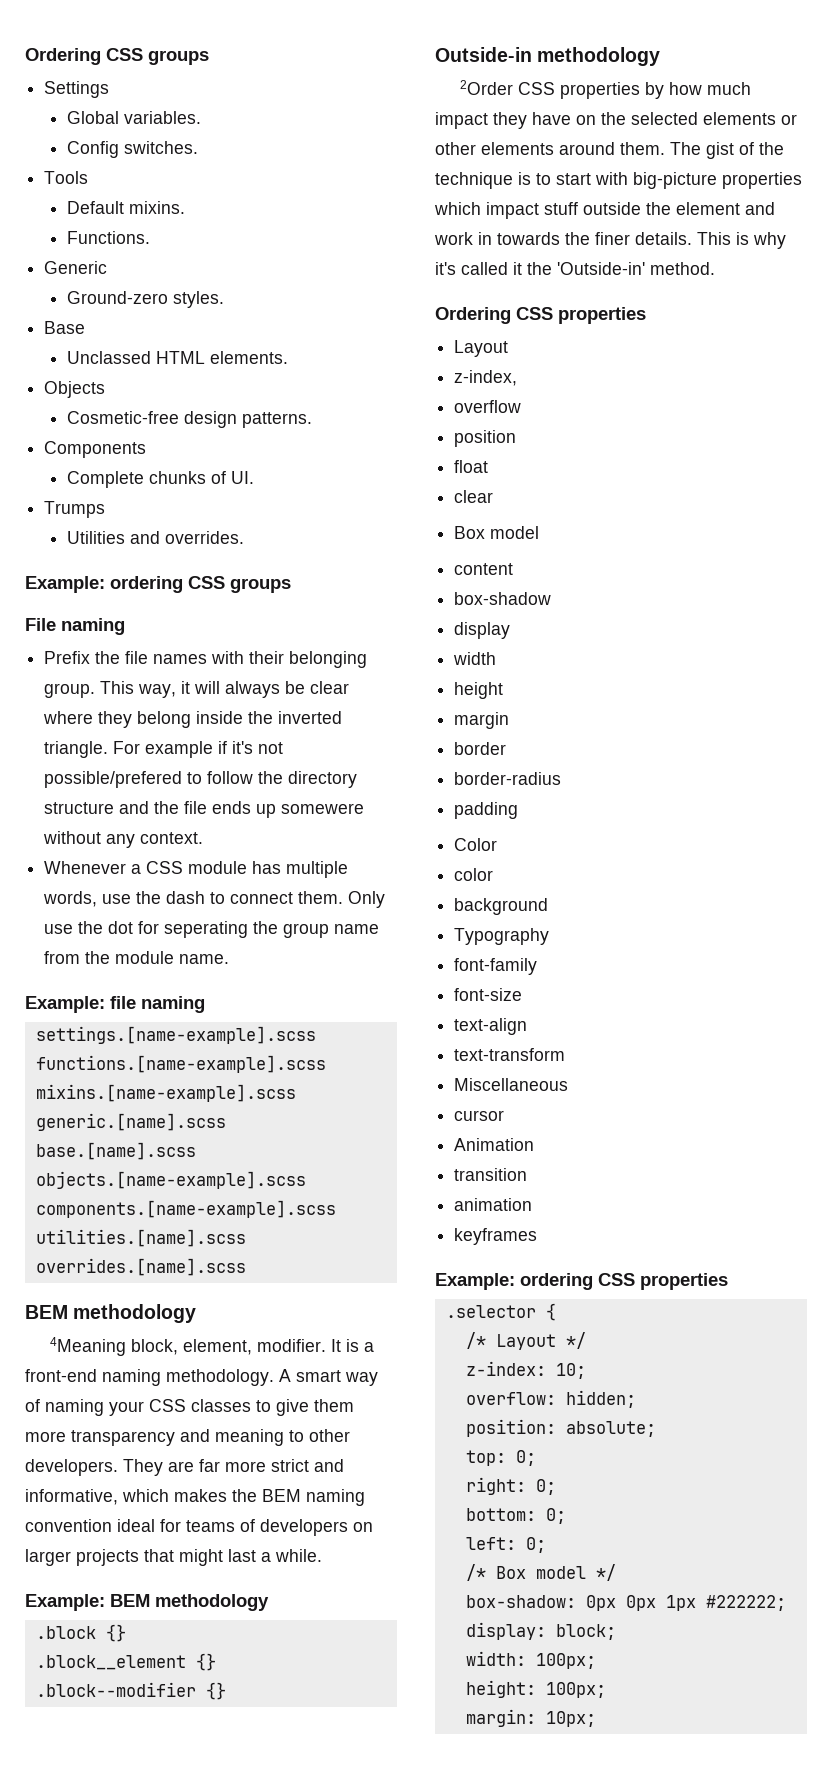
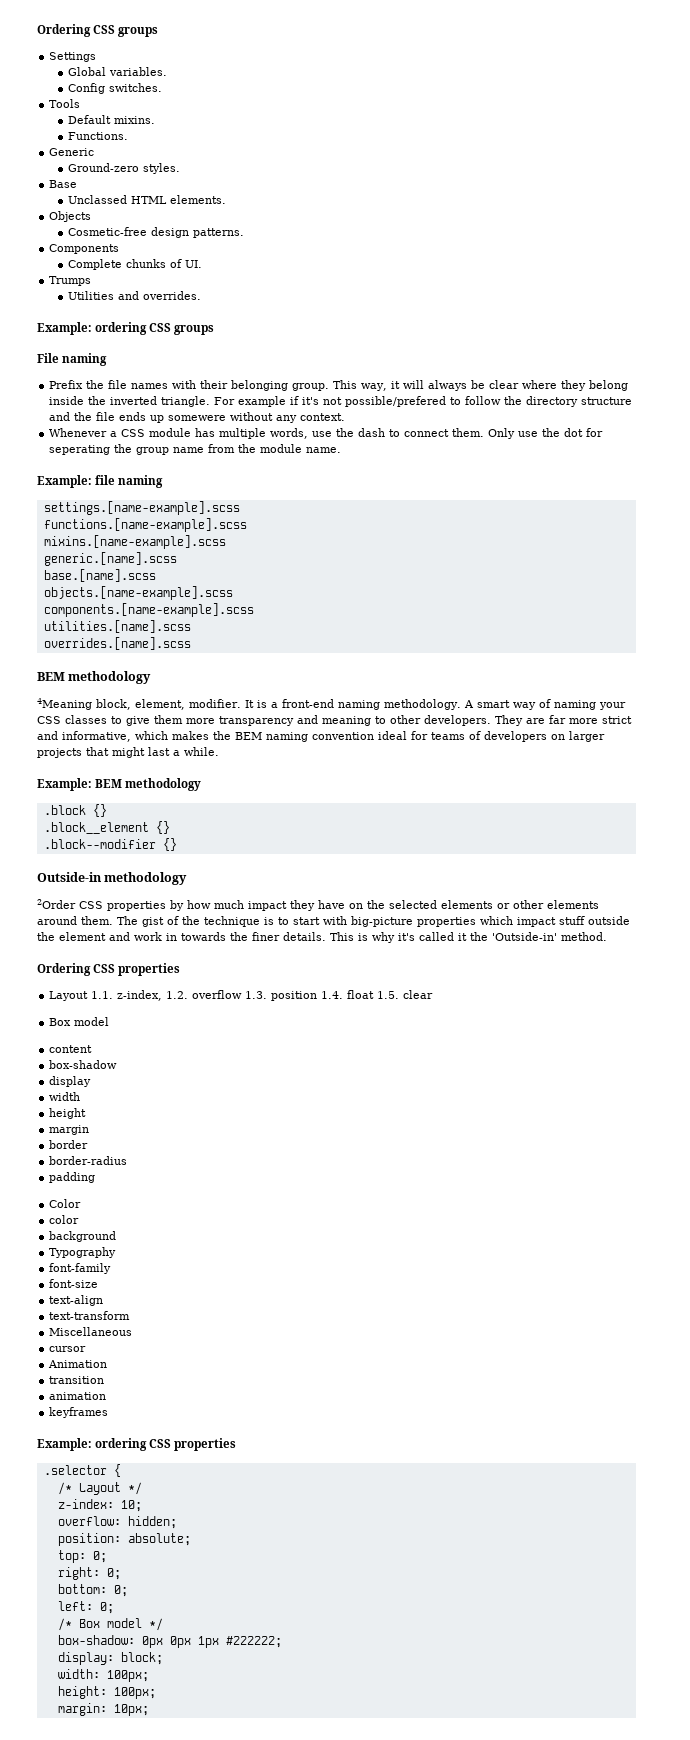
  Ordering CSS properties
- Layout
- z-index,
- overflow
- position
- float
- clear
+ Layout 1.1. z-index, 1.2. overflow 1.3. position 1.4. float 1.5. clear

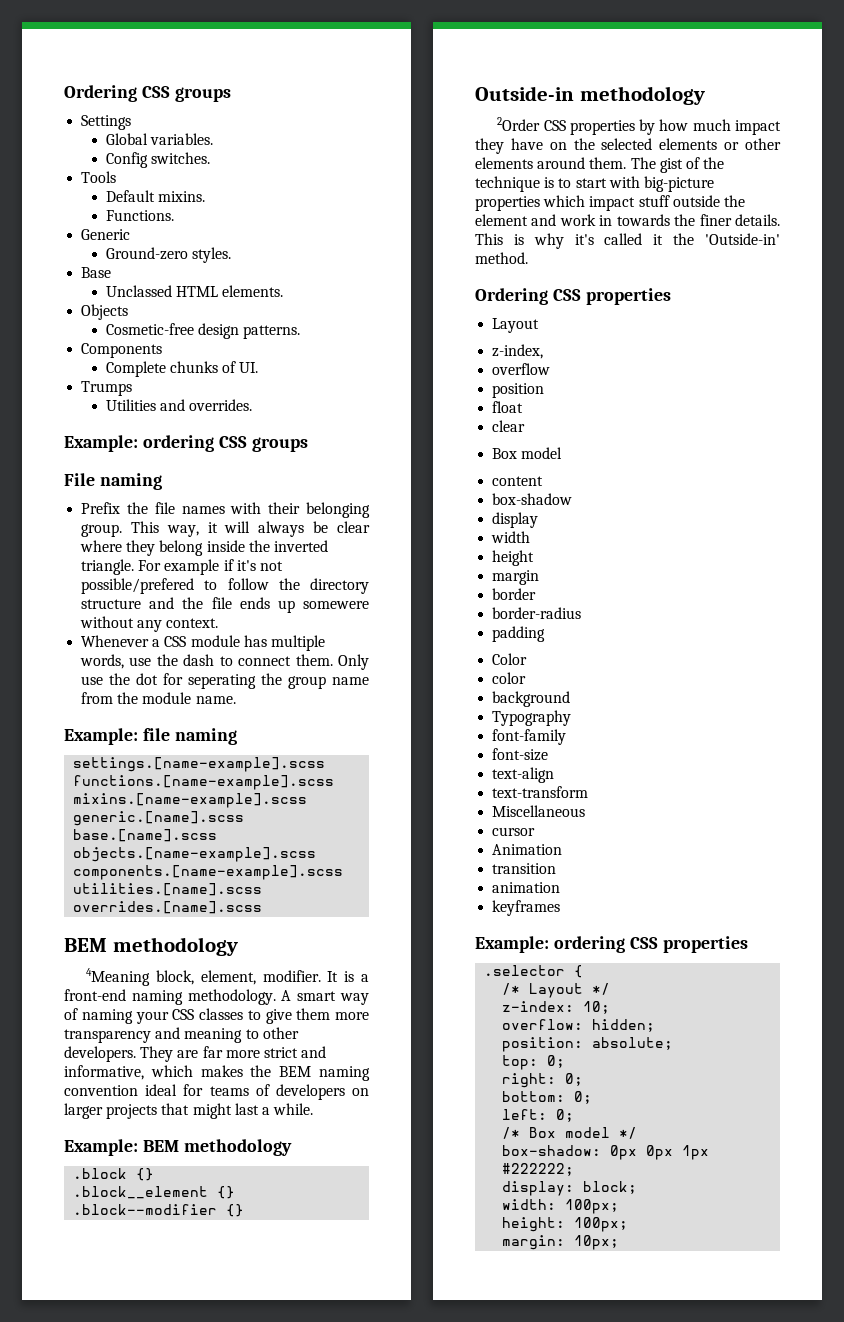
  Ordering CSS properties
- Layout 1.1. z-index, 1.2. overflow 1.3. position 1.4. float 1.5. clear
+ Layout
+ z-index,
+ overflow
+ position
+ float
+ clear

